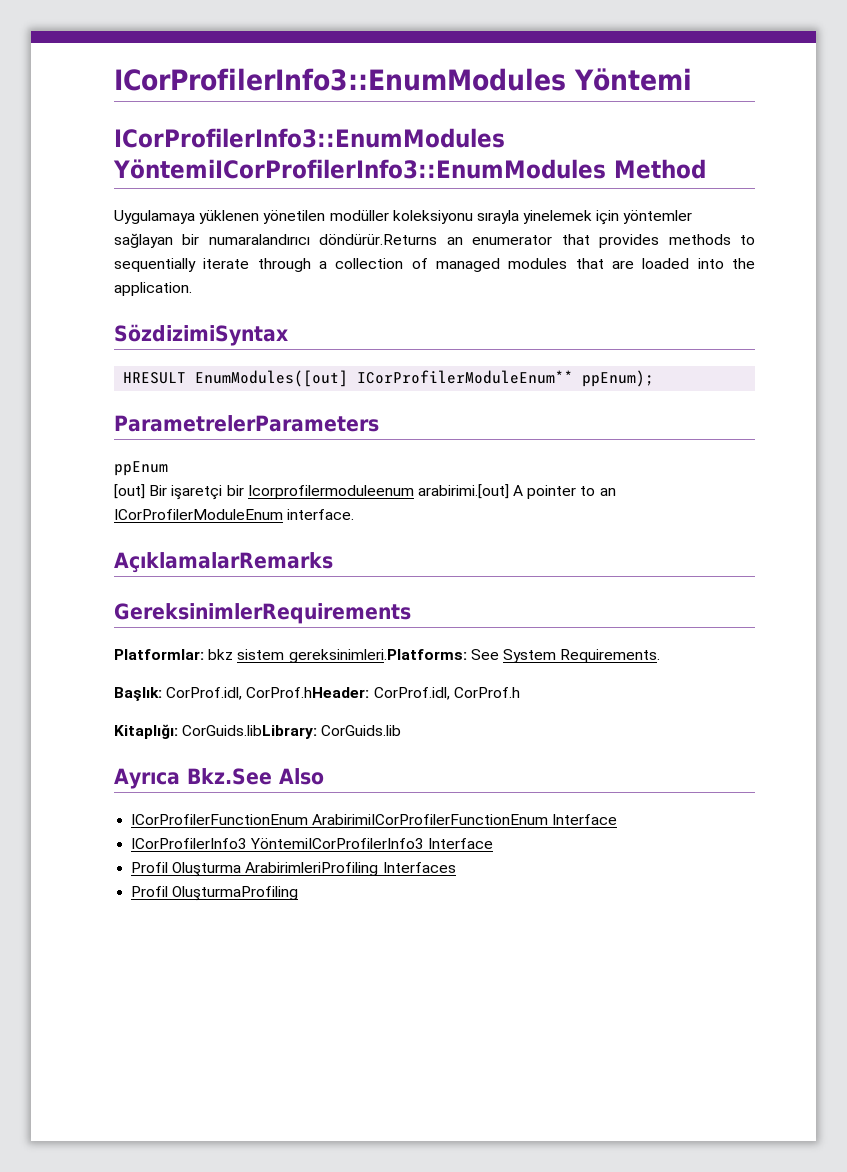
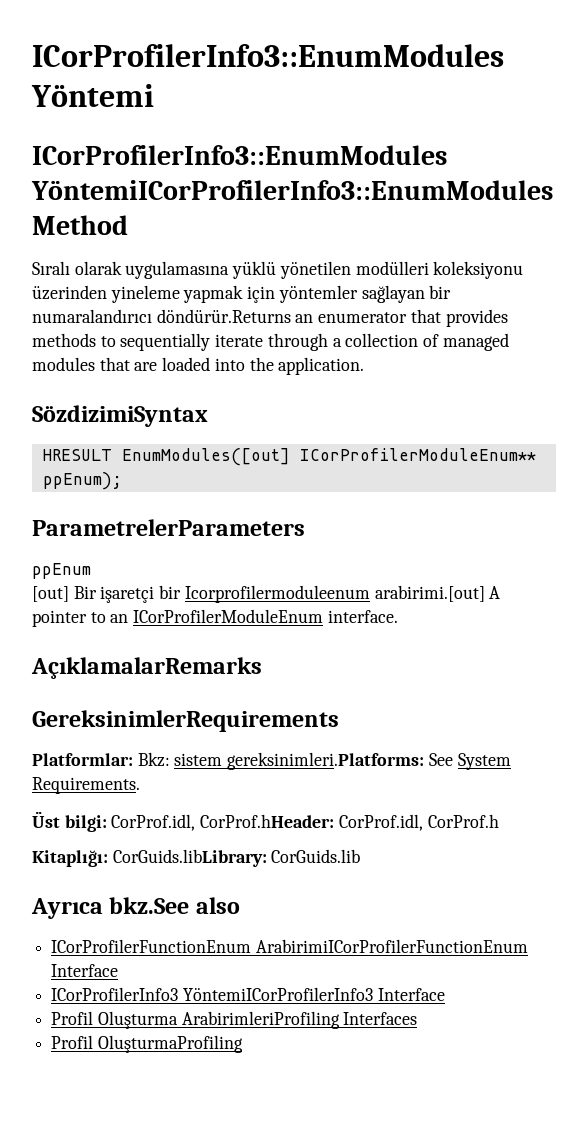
- Uygulamaya yüklenen yönetilen modüller koleksiyonu sırayla yinelemek için yöntemler sağlayan bir numaralandırıcı döndürür.Returns an enumerator that provides methods to sequentially iterate through a collection of managed modules that are loaded into the application.
+ Sıralı olarak uygulamasına yüklü yönetilen modülleri koleksiyonu üzerinden yineleme yapmak için yöntemler sağlayan bir numaralandırıcı döndürür.Returns an enumerator that provides methods to sequentially iterate through a collection of managed modules that are loaded into the application.
- Platformlar: bkz sistem gereksinimleri.Platforms: See System Requirements.
+ Platformlar: Bkz: sistem gereksinimleri.Platforms: See System Requirements.
- Başlık: CorProf.idl, CorProf.hHeader: CorProf.idl, CorProf.h
+ Üst bilgi: CorProf.idl, CorProf.hHeader: CorProf.idl, CorProf.h
- Ayrıca Bkz.See Also
+ Ayrıca bkz.See also

